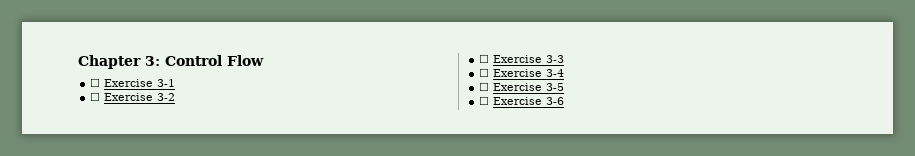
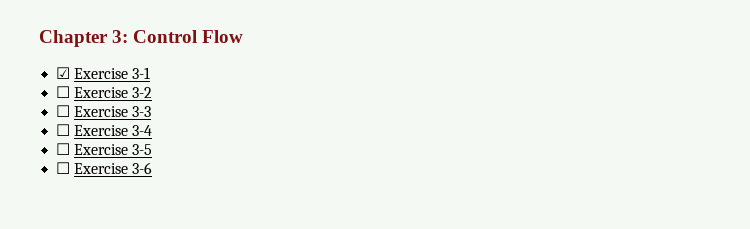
- ☐ Exercise 3-1
+ ☑ Exercise 3-1

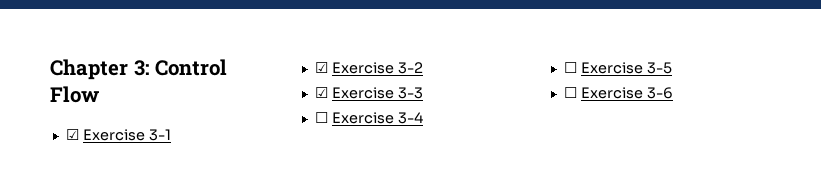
- ☐ Exercise 3-2
+ ☑ Exercise 3-2
- ☐ Exercise 3-3
+ ☑ Exercise 3-3

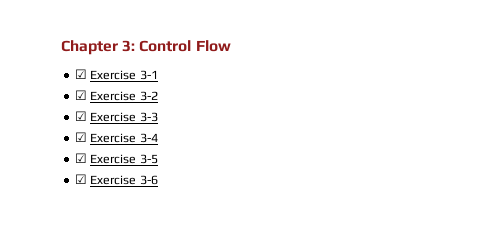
- ☐ Exercise 3-4
+ ☑ Exercise 3-4
- ☐ Exercise 3-5
+ ☑ Exercise 3-5
- ☐ Exercise 3-6
+ ☑ Exercise 3-6

